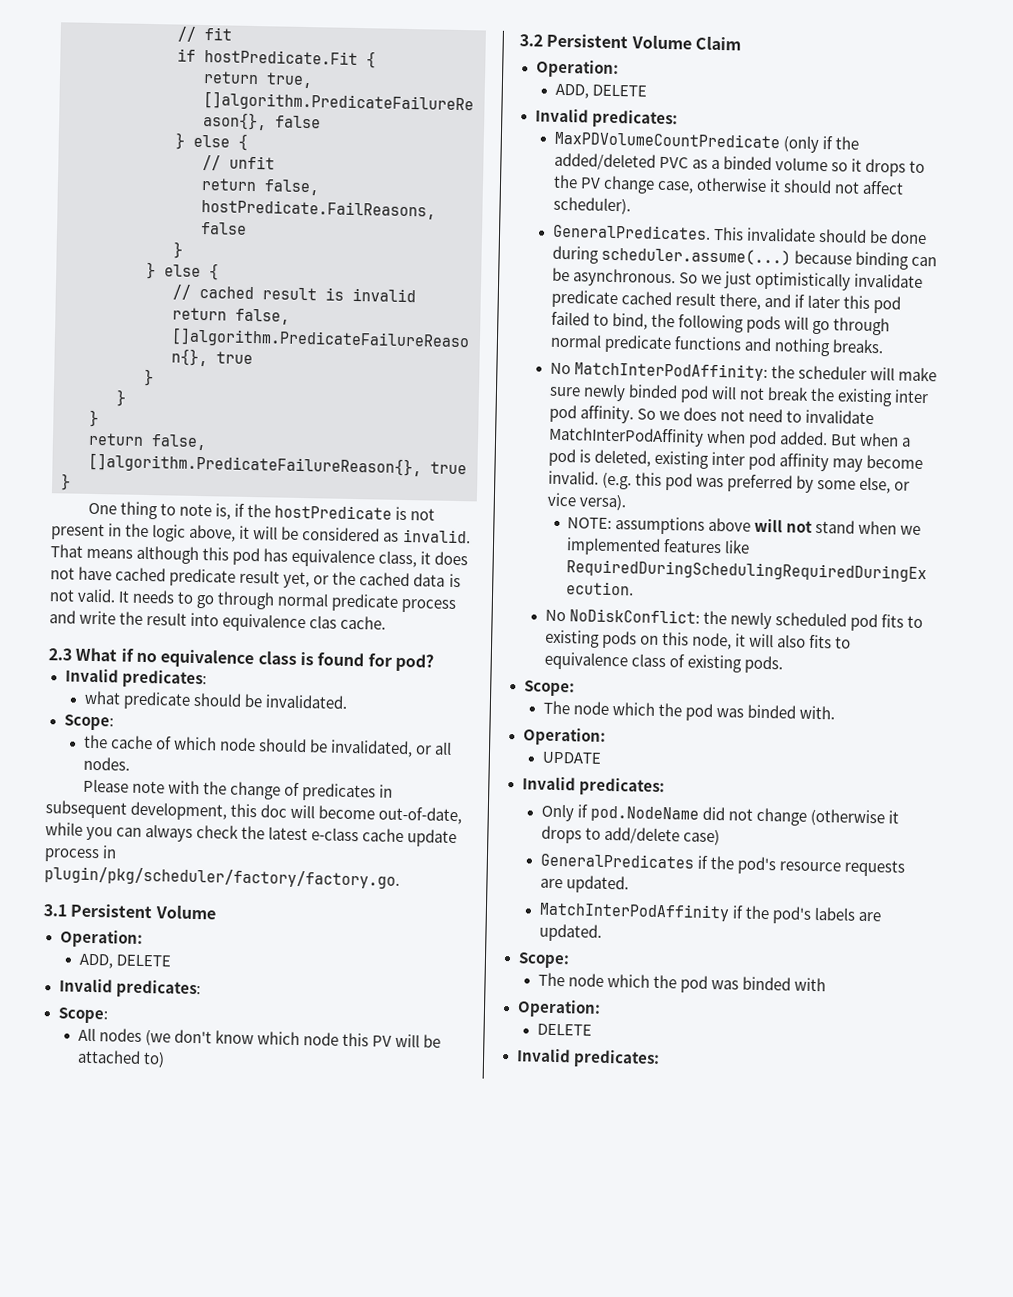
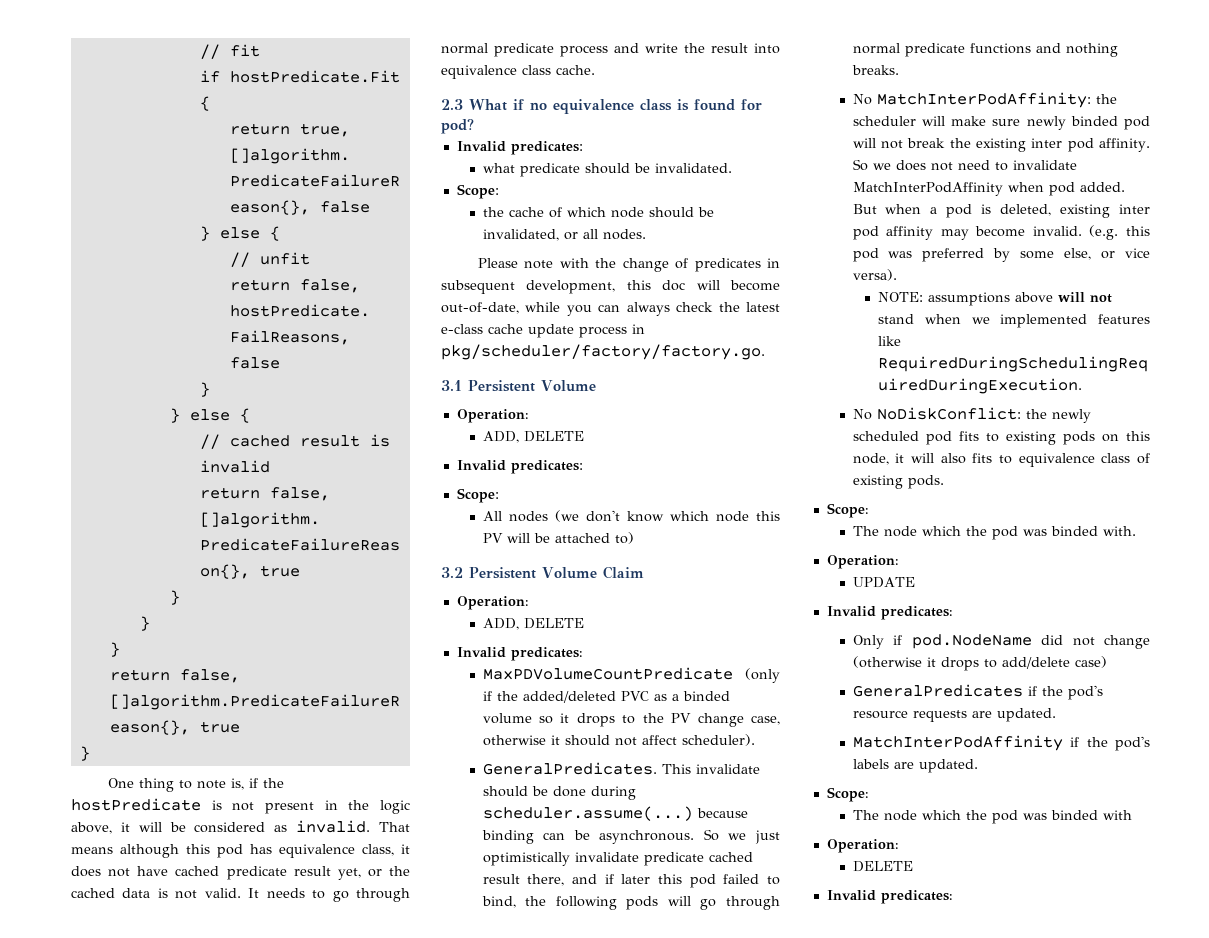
- It needs to go through normal predicate process and write the result into equivalence clas cache.
+ It needs to go through normal predicate process and write the result into equivalence class cache.
- Please note with the change of predicates in subsequent development, this doc will become out-of-date, while you can always check the latest e-class cache update process in plugin/pkg/scheduler/factory/factory.go.
+ Please note with the change of predicates in subsequent development, this doc will become out-of-date, while you can always check the latest e-class cache update process in pkg/scheduler/factory/factory.go.

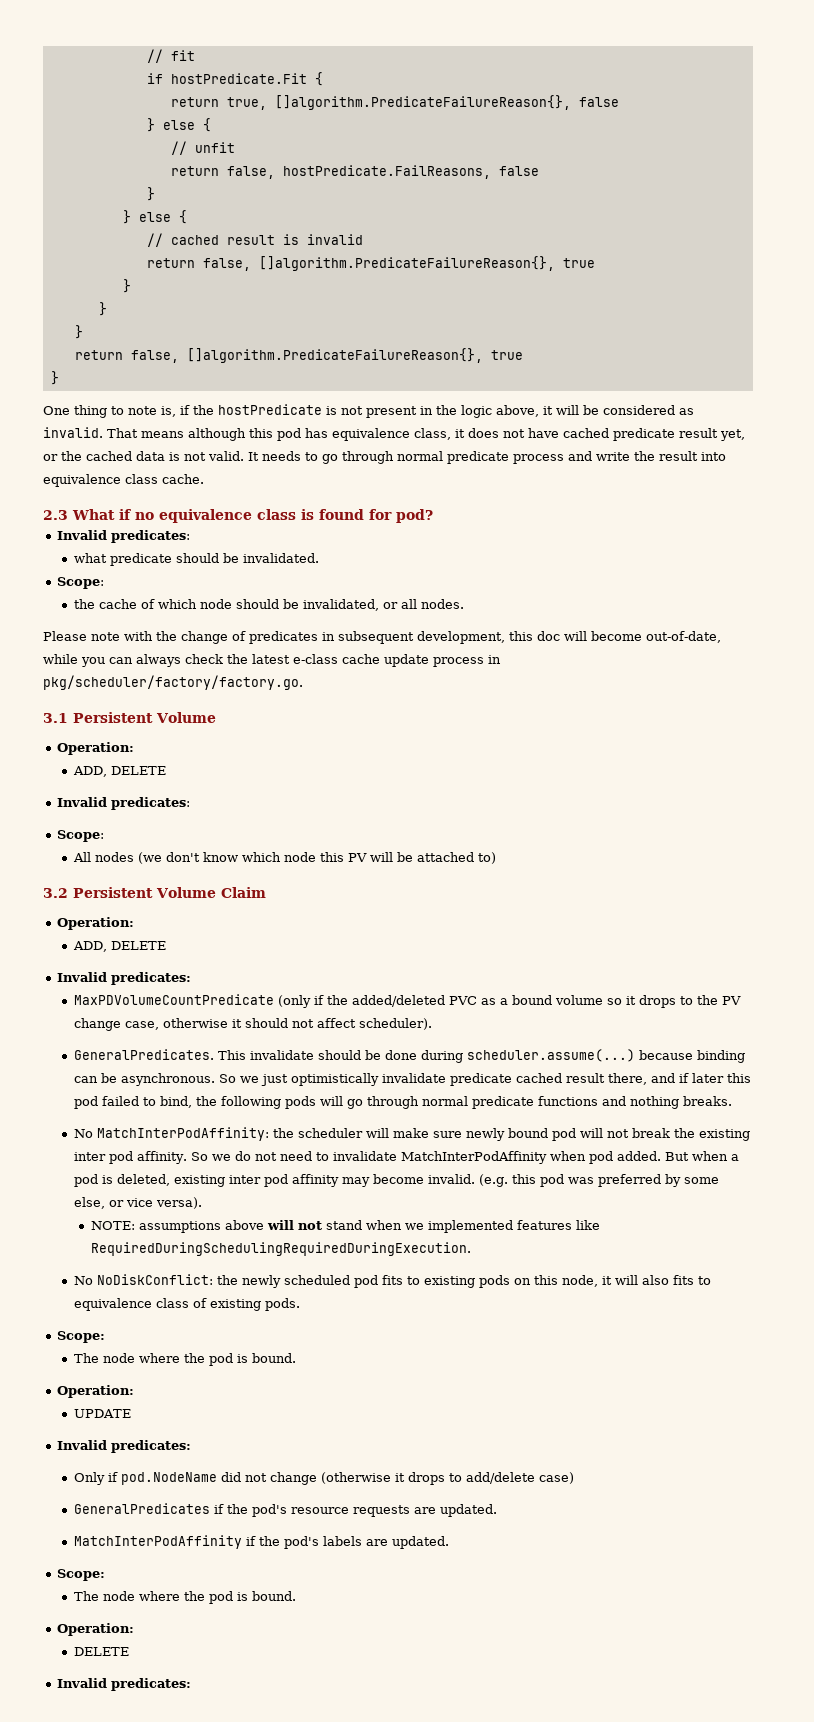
- MaxPDVolumeCountPredicate (only if the added/deleted PVC as a binded volume so it drops to the PV change case, otherwise it should not affect scheduler).
+ MaxPDVolumeCountPredicate (only if the added/deleted PVC as a bound volume so it drops to the PV change case, otherwise it should not affect scheduler).
- No MatchInterPodAffinity: the scheduler will make sure newly binded pod will not break the existing inter pod affinity.
+ No MatchInterPodAffinity: the scheduler will make sure newly bound pod will not break the existing inter pod affinity.
- So we does not need to invalidate MatchInterPodAffinity when pod added.
+ So we do not need to invalidate MatchInterPodAffinity when pod added.
  No NoDiskConflict: the newly scheduled pod fits to existing pods on this node, it will also fits to equivalence class of existing pods.
  Scope:
- The node which the pod was binded with.
+ The node where the pod is bound.
  MatchInterPodAffinity if the pod's labels are updated.
  Scope:
- The node which the pod was binded with
+ The node where the pod is bound.

